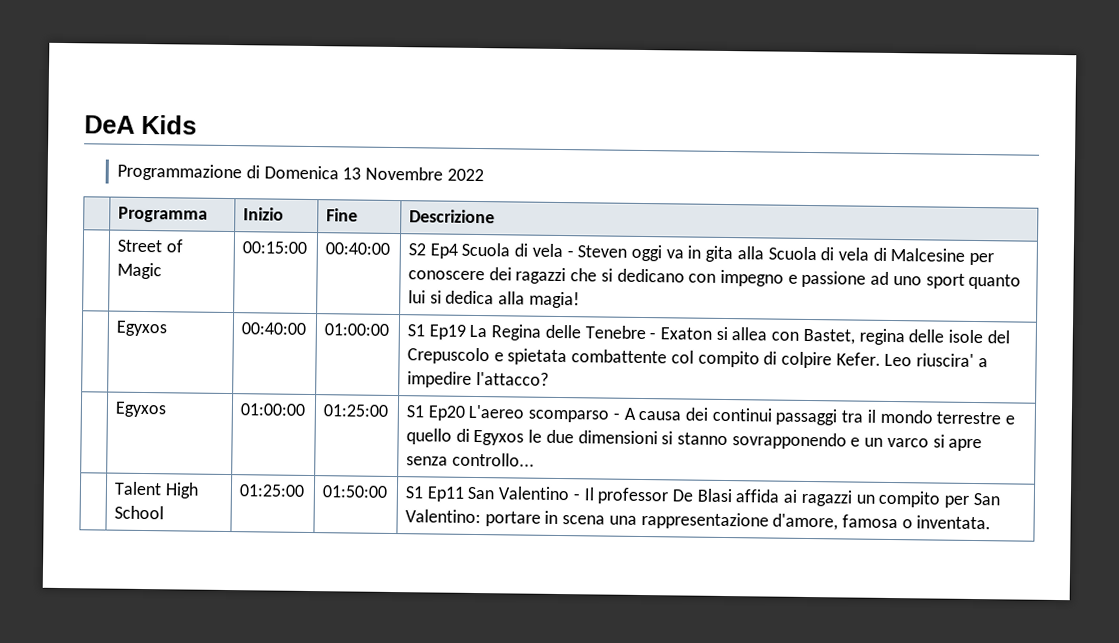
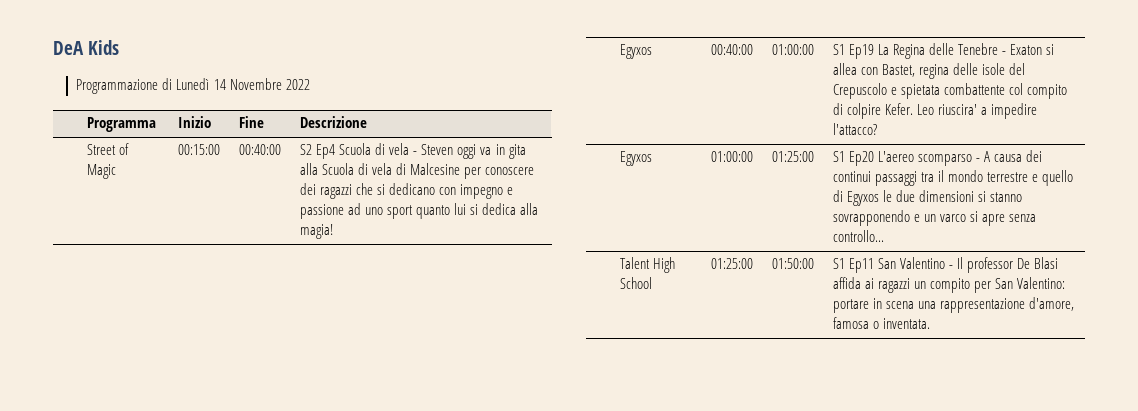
- Programmazione di Domenica 13 Novembre 2022
+ Programmazione di Lunedì 14 Novembre 2022

